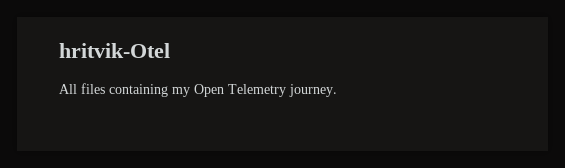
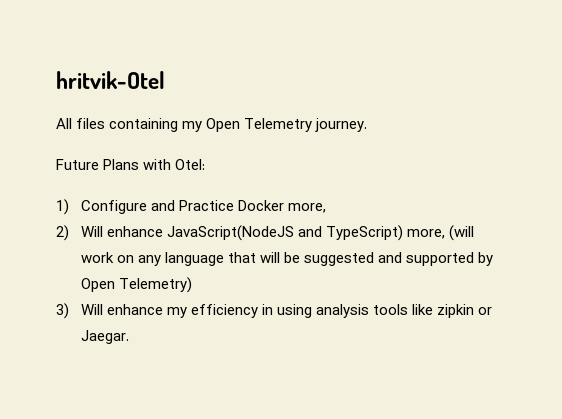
+ Future Plans with Otel:
+ 1) Configure and Practice Docker more,
+ 2) Will enhance JavaScript(NodeJS and TypeScript) more, (will work on any language that will be suggested and supported by Open Telemetry)
+ 3) Will enhance my efficiency in using analysis tools like zipkin or Jaegar.

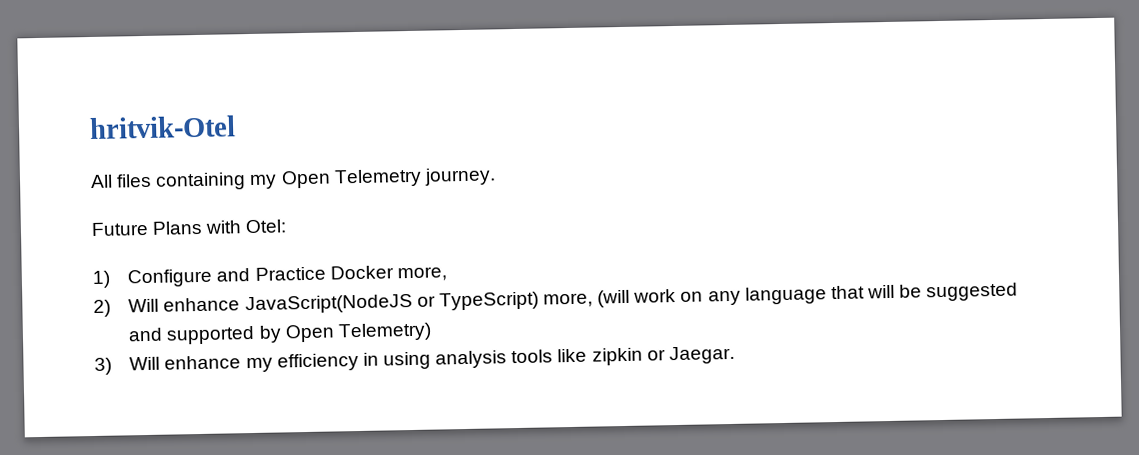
- 2) Will enhance JavaScript(NodeJS and TypeScript) more, (will work on any language that will be suggested and supported by Open Telemetry)
+ 2) Will enhance JavaScript(NodeJS or TypeScript) more, (will work on any language that will be suggested and supported by Open Telemetry)

